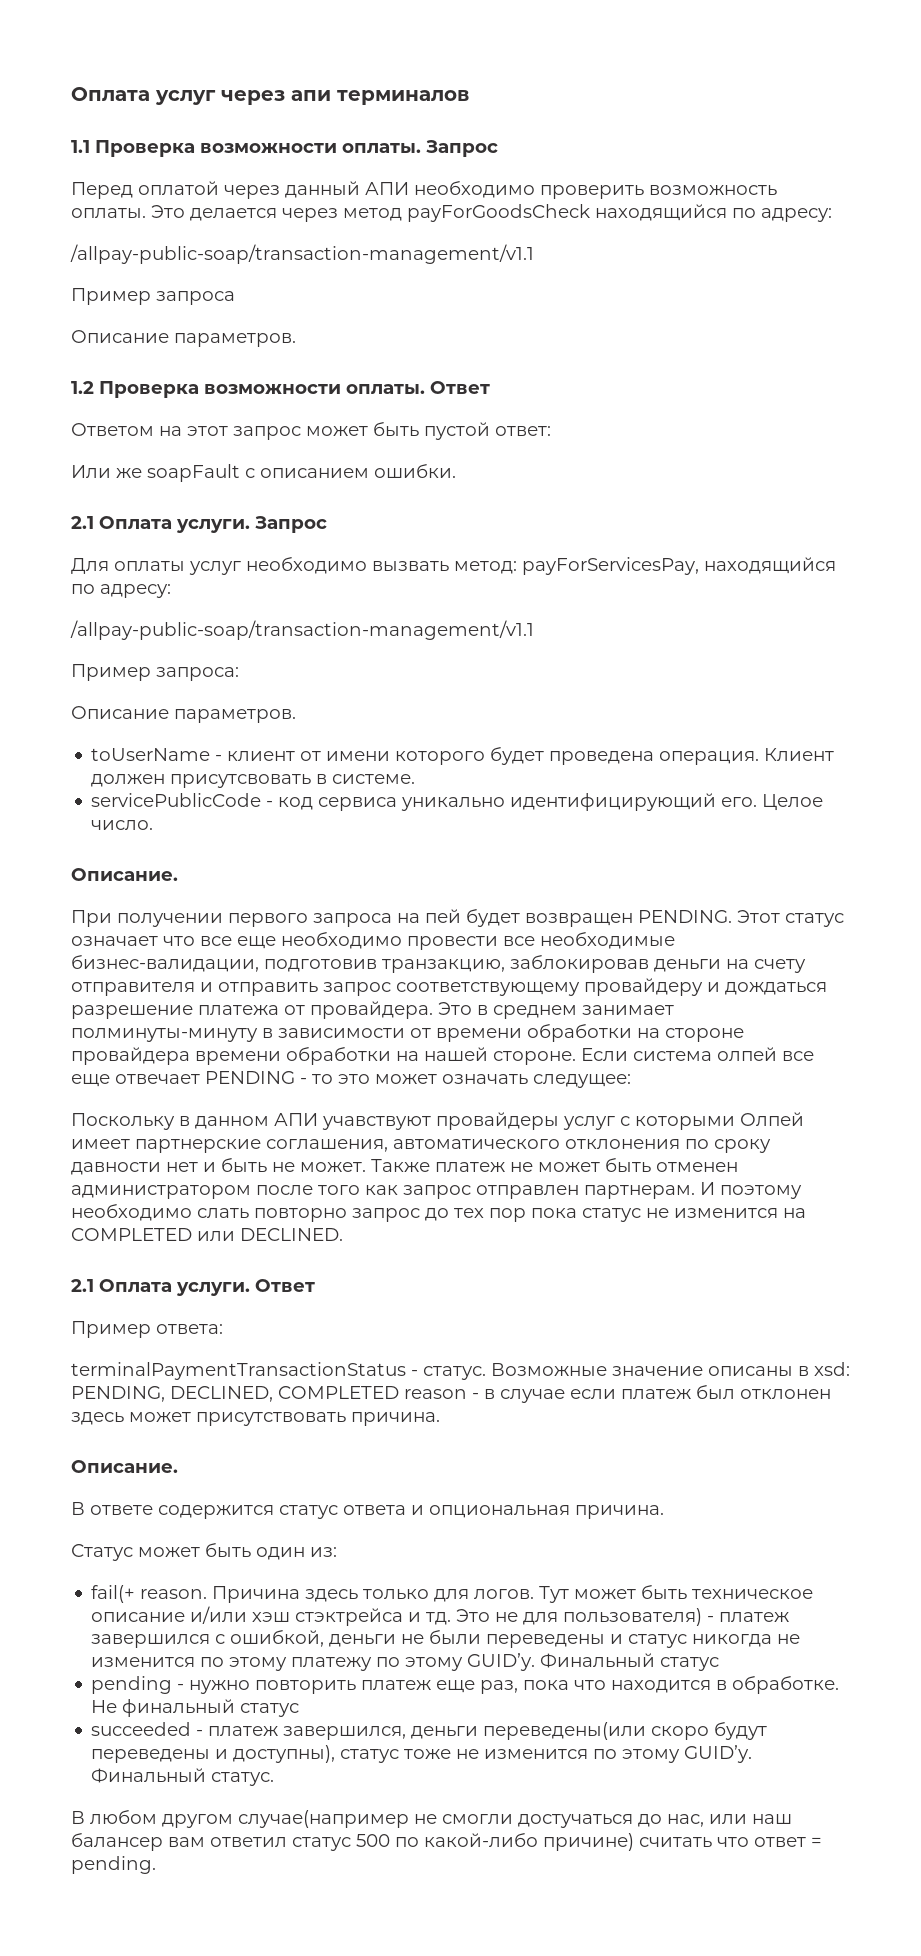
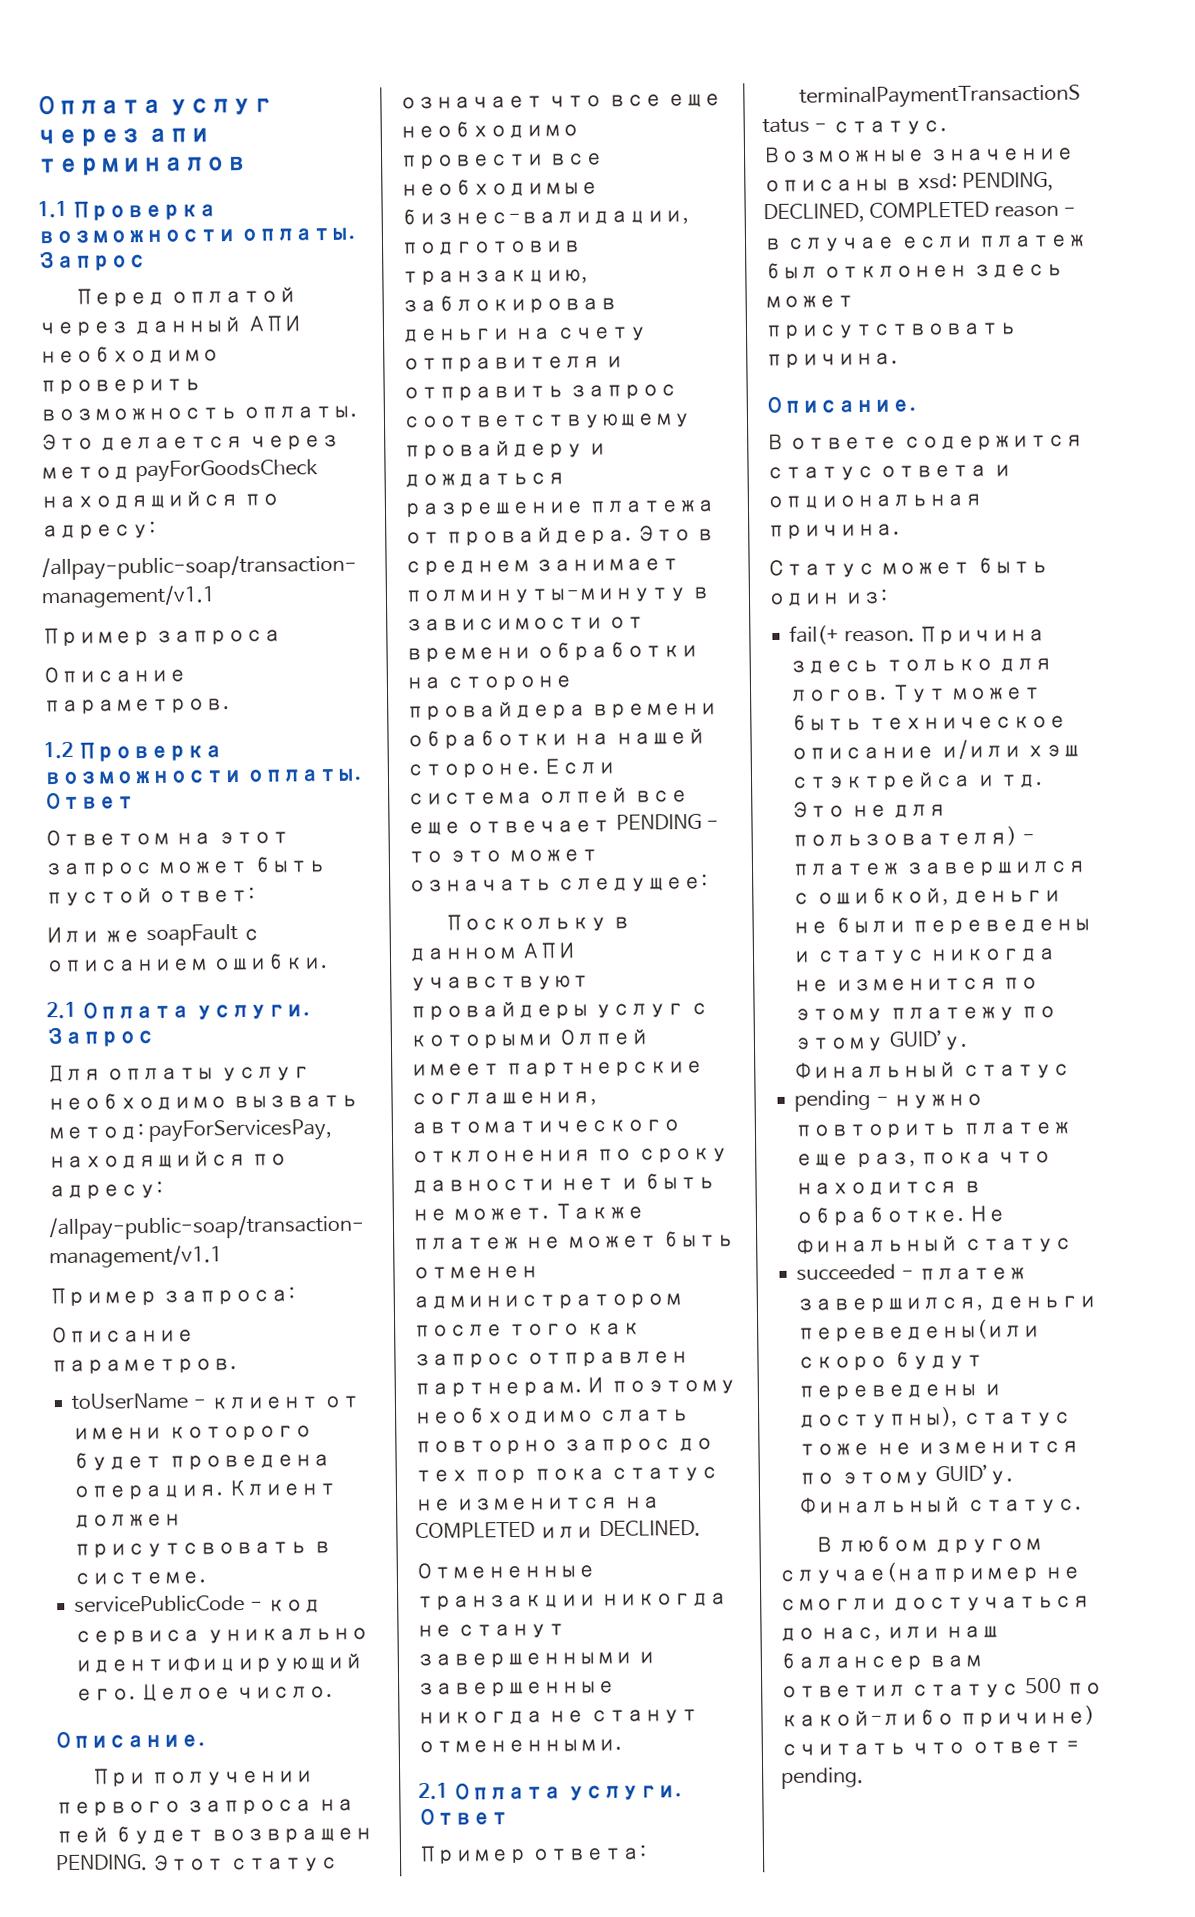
+ Отмененные транзакции никогда не станут завершенными и завершенные никогда не станут отмененными.

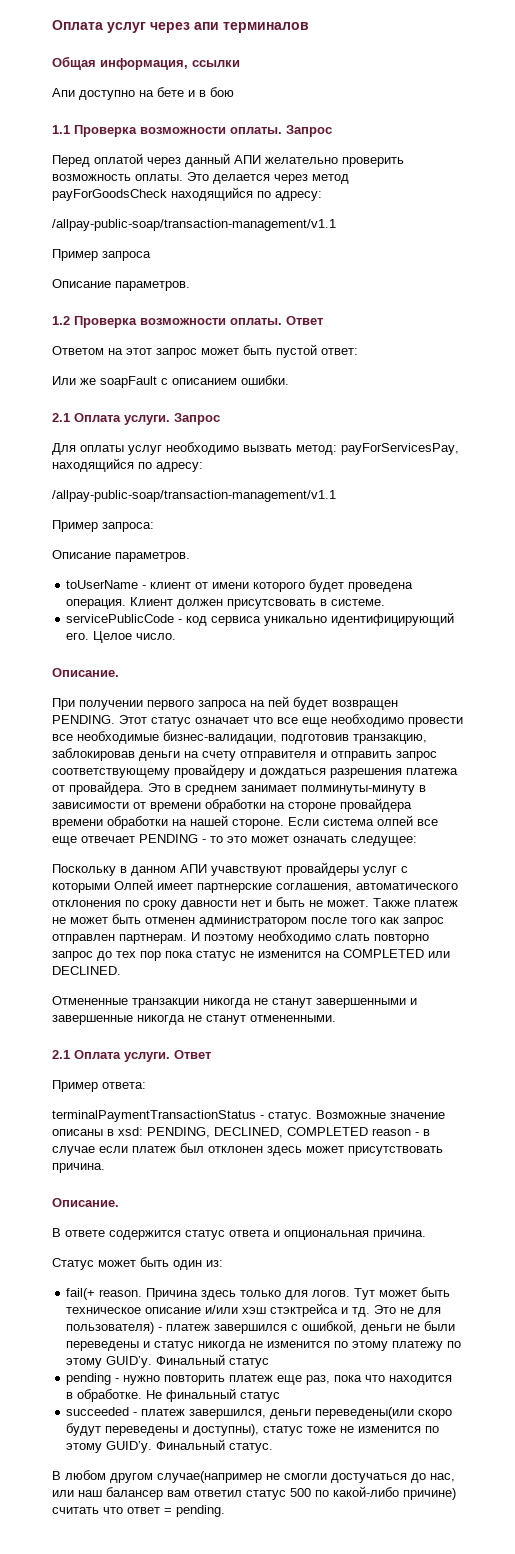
+ Общая информация, ссылки
+ Апи доступно на бете и в бою
- Перед оплатой через данный АПИ необходимо проверить возможность оплаты.
+ Перед оплатой через данный АПИ желательно проверить возможность оплаты.
- Этот статус означает что все еще необходимо провести все необходимые бизнес-валидации, подготовив транзакцию, заблокировав деньги на счету отправителя и отправить запрос соответствующему провайдеру и дождаться разрешение платежа от провайдера.
+ Этот статус означает что все еще необходимо провести все необходимые бизнес-валидации, подготовив транзакцию, заблокировав деньги на счету отправителя и отправить запрос соответствующему провайдеру и дождаться разрешения платежа от провайдера.

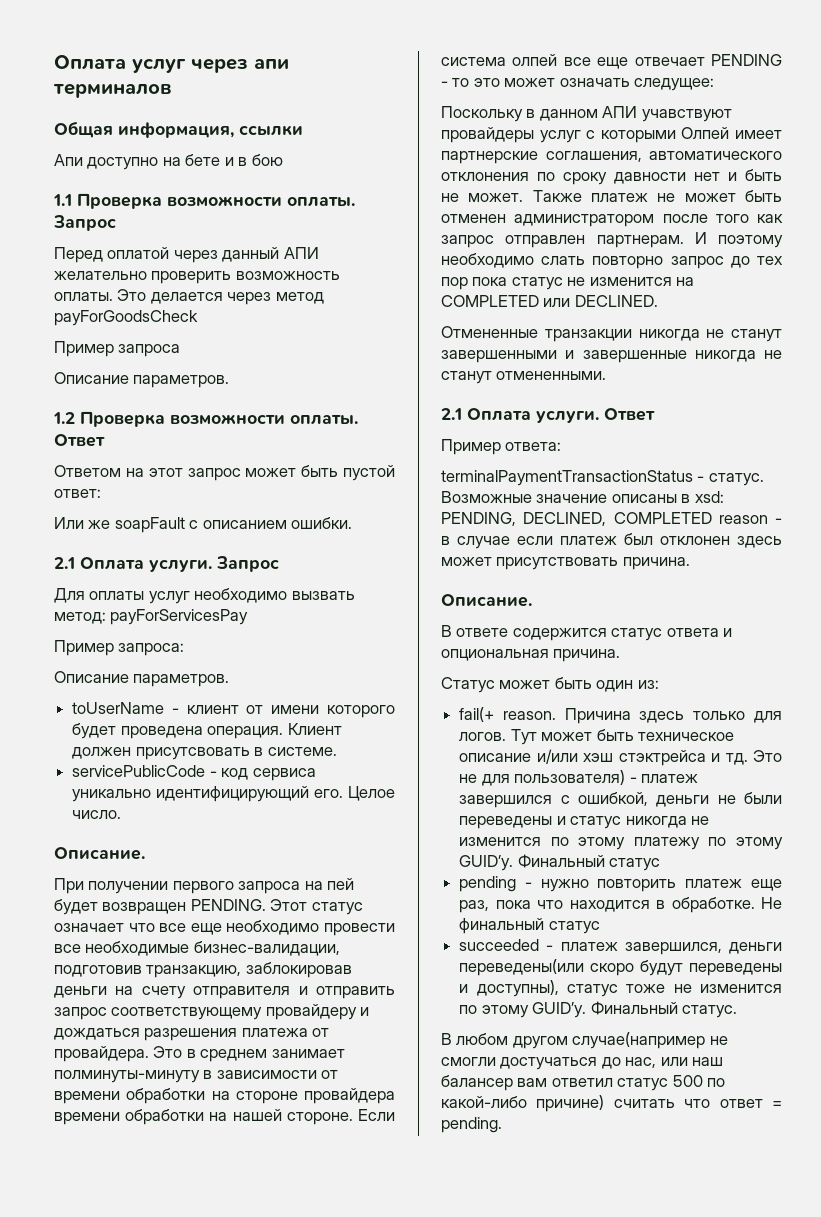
- Это делается через метод payForGoodsCheck находящийся по адресу:
- /allpay-public-soap/transaction-management/v1.1
+ Это делается через метод payForGoodsCheck
- Для оплаты услуг необходимо вызвать метод: payForServicesPay, находящийся по адресу:
- /allpay-public-soap/transaction-management/v1.1
+ Для оплаты услуг необходимо вызвать метод: payForServicesPay

